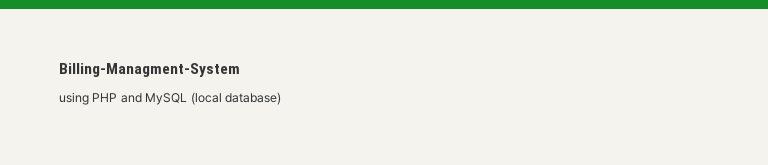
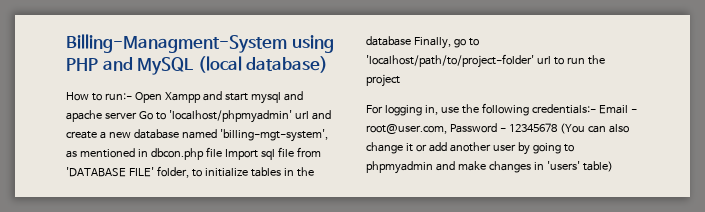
- Billing-Managment-System
- using PHP and MySQL (local database)
+ Billing-Managment-System using PHP and MySQL (local database)
+ How to run:- Open Xampp and start mysql and apache server Go to 'localhost/phpmyadmin' url and create a new database named 'billing-mgt-system', as mentioned in dbcon.php file Import sql file from 'DATABASE FILE' folder, to initialize tables in the database Finally, go to 'localhost/path/to/project-folder' url to run the project
+ For logging in, use the following credentials:- Email - root@user.com, Password - 12345678 (You can also change it or add another user by going to phpmyadmin and make changes in 'users' table)

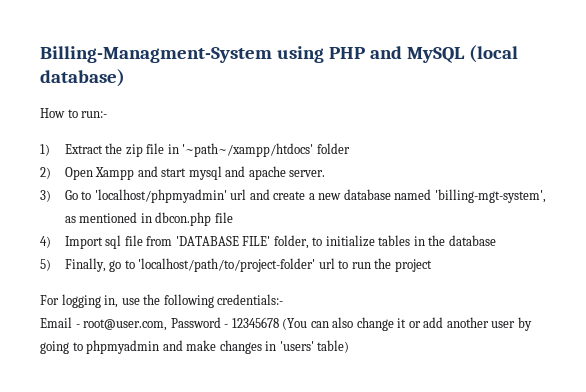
- How to run:- Open Xampp and start mysql and apache server Go to 'localhost/phpmyadmin' url and create a new database named 'billing-mgt-system', as mentioned in dbcon.php file Import sql file from 'DATABASE FILE' folder, to initialize tables in the database Finally, go to 'localhost/path/to/project-folder' url to run the project
+ How to run:-
+ 1) Extract the zip file in '~path~/xampp/htdocs' folder
+ 2) Open Xampp and start mysql and apache server.
+ 3) Go to 'localhost/phpmyadmin' url and create a new database named 'billing-mgt-system', as mentioned in dbcon.php file
+ 4) Import sql file from 'DATABASE FILE' folder, to initialize tables in the database
+ 5) Finally, go to 'localhost/path/to/project-folder' url to run the project
- For logging in, use the following credentials:- Email - root@user.com, Password - 12345678 (You can also change it or add another user by going to phpmyadmin and make changes in 'users' table)
+ For logging in, use the following credentials:-
+ Email - root@user.com, Password - 12345678 (You can also change it or add another user by going to phpmyadmin and make changes in 'users' table)

